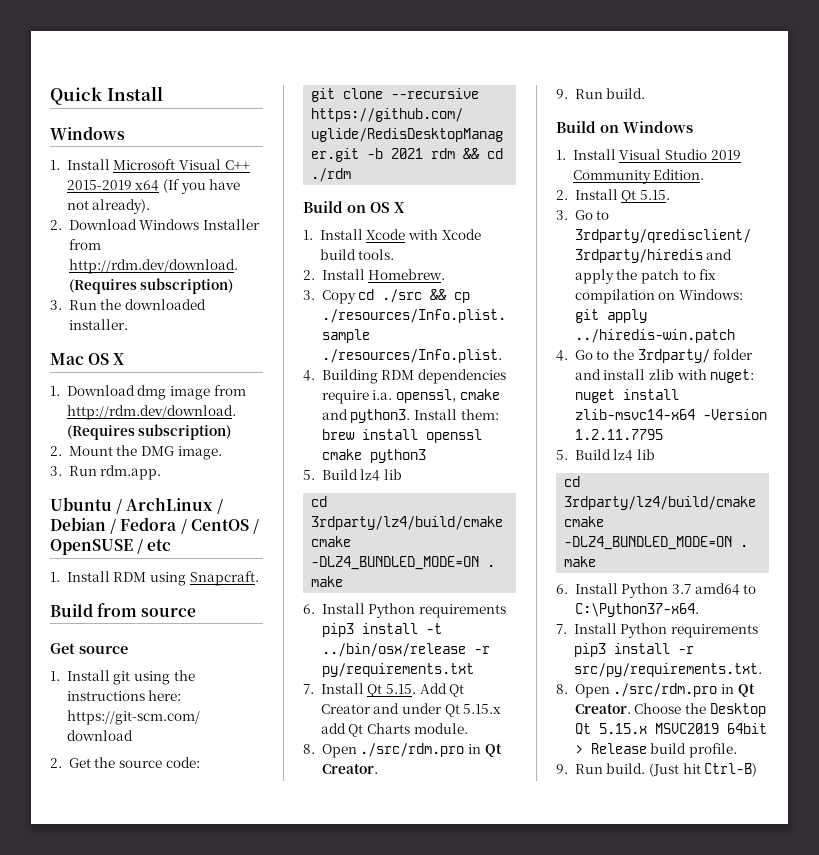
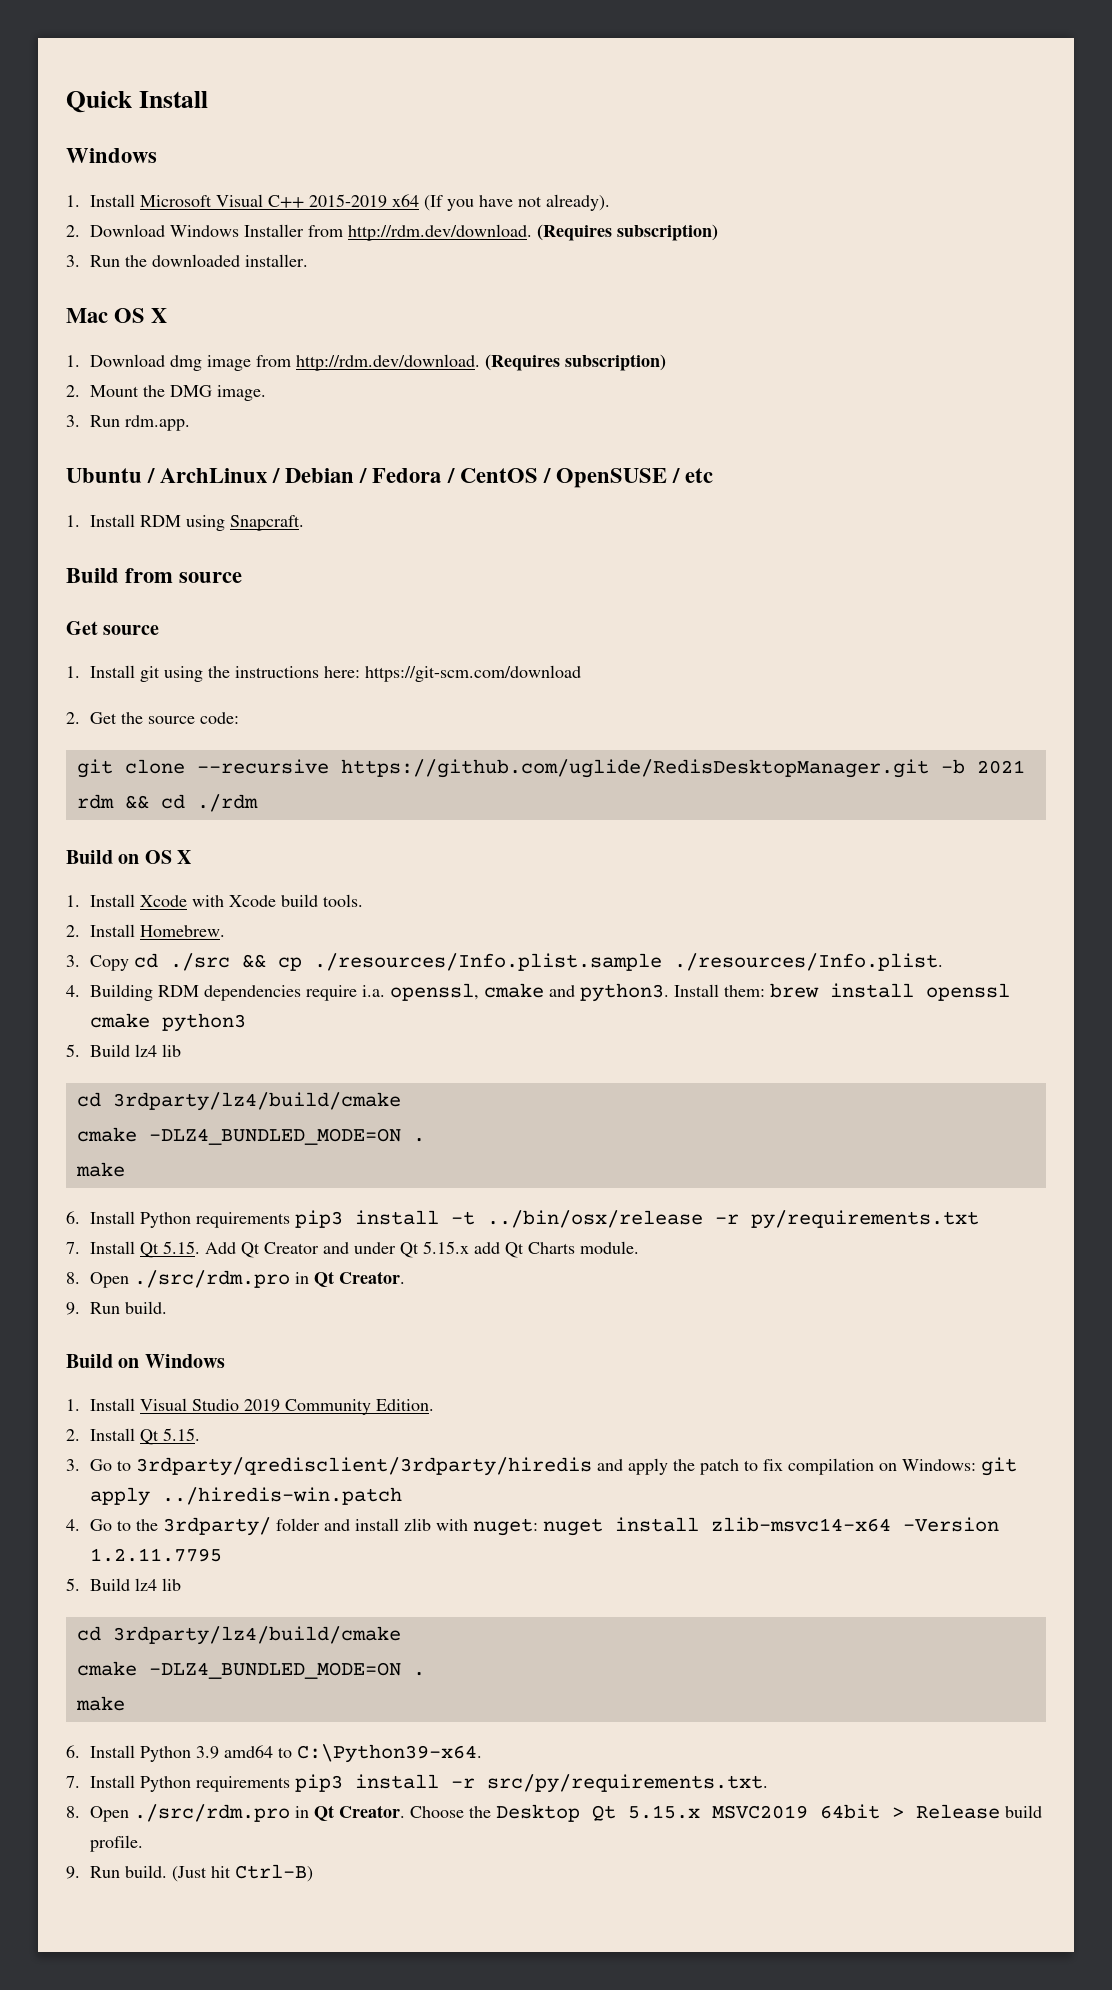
- 6. Install Python 3.7 amd64 to C:\Python37-x64.
+ 6. Install Python 3.9 amd64 to C:\Python39-x64.

